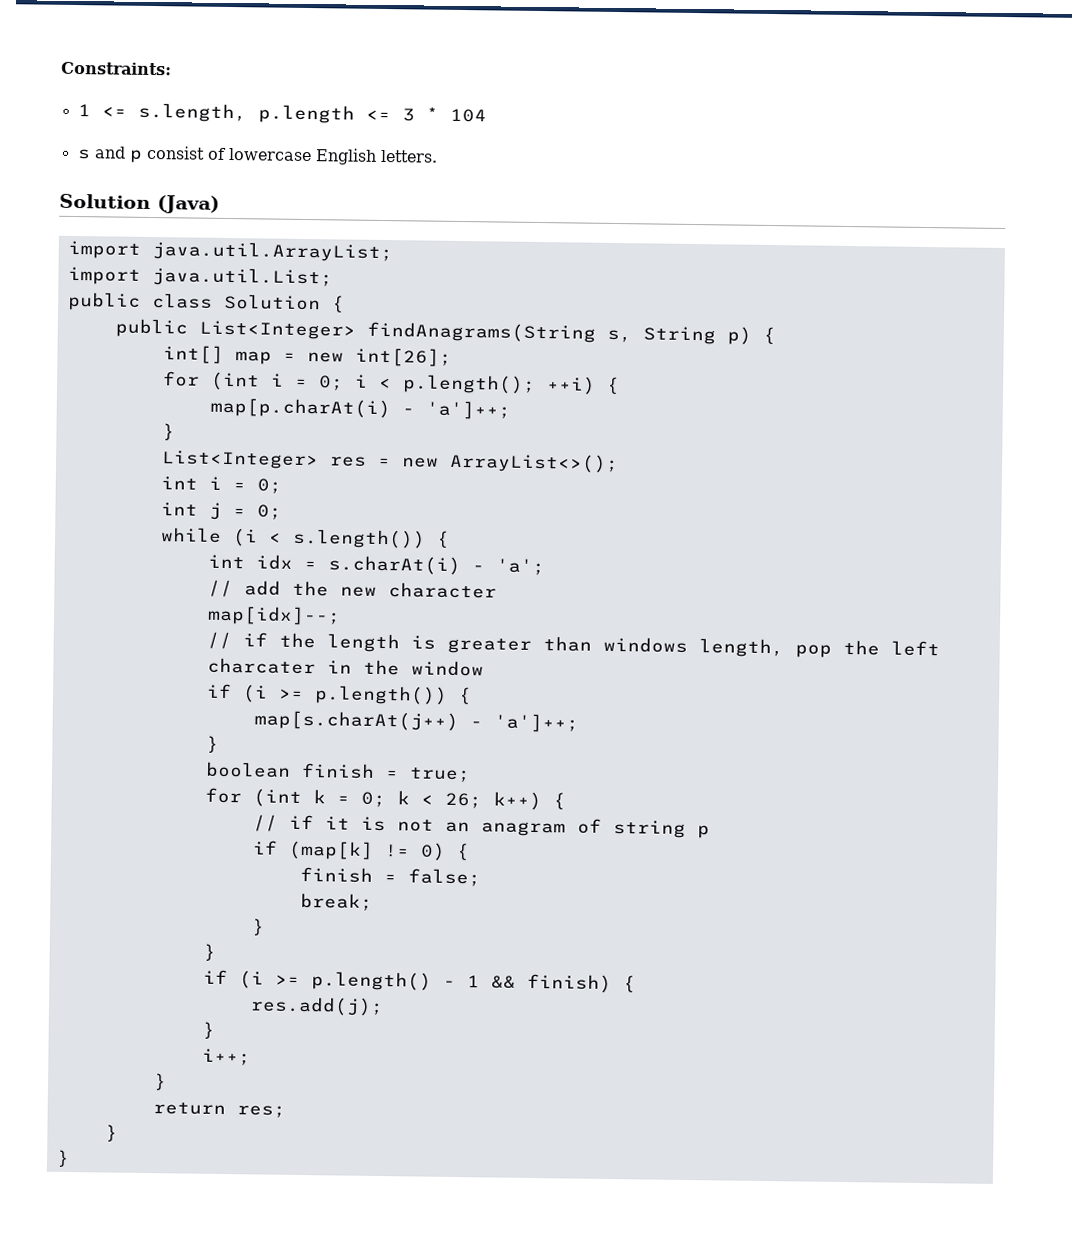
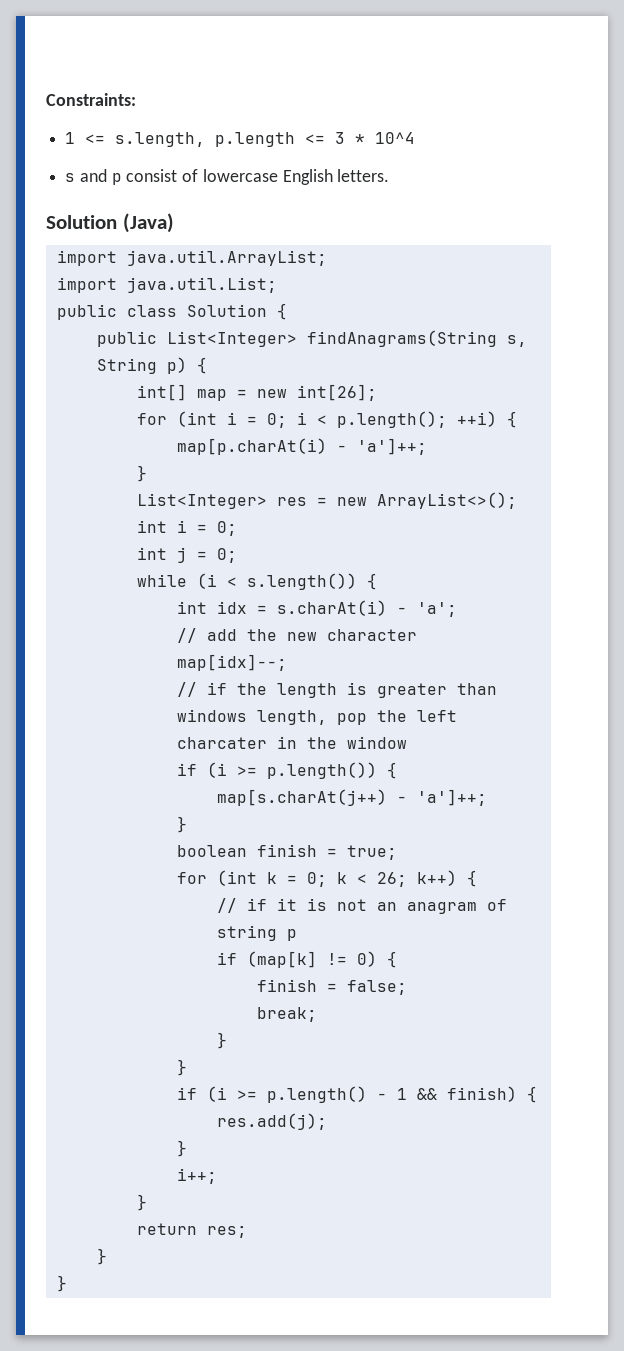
- 1 <= s.length, p.length <= 3 * 104
+ 1 <= s.length, p.length <= 3 * 10^4

